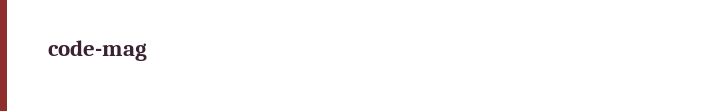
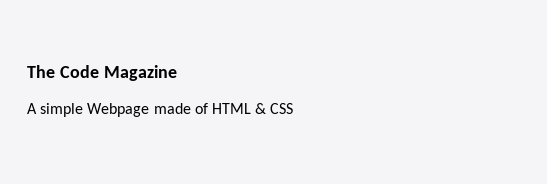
- code-mag
+ The Code Magazine
+ A simple Webpage made of HTML & CSS

